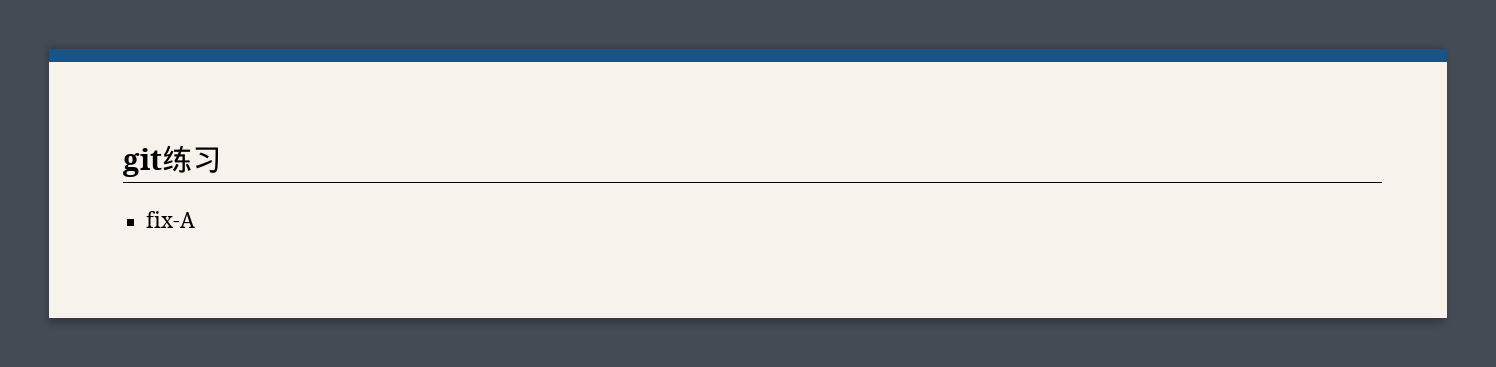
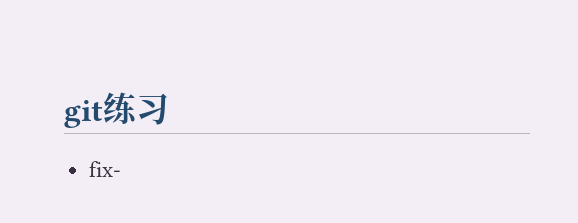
- fix-A
+ fix-

